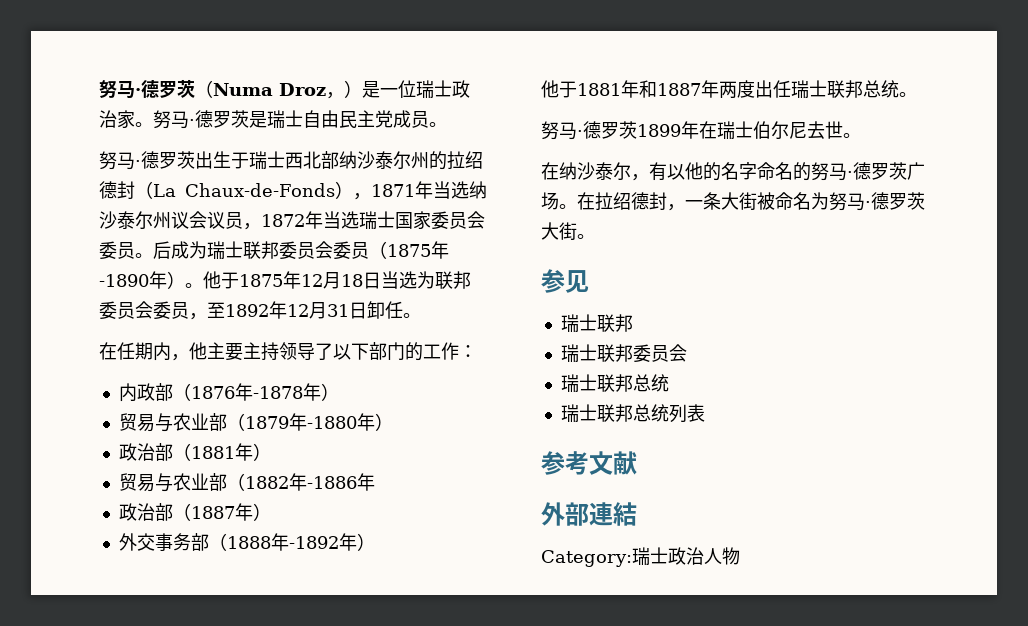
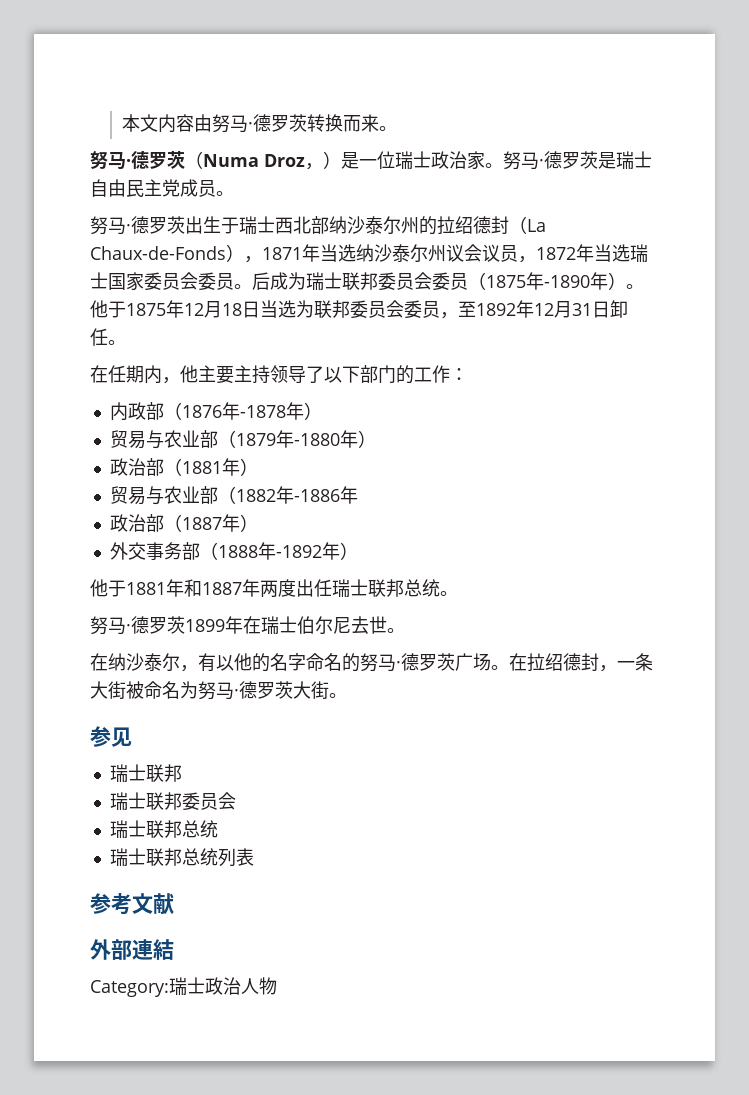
+ 本文内容由努马·德罗茨转换而来。

